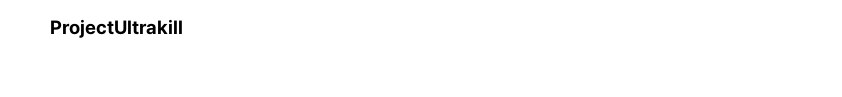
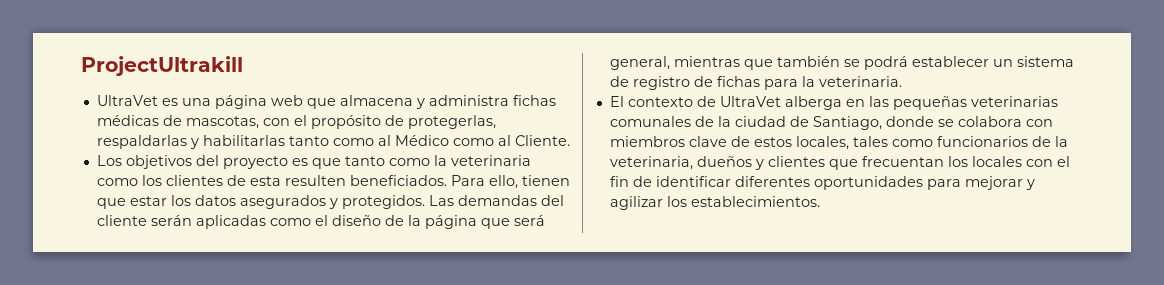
+ UltraVet es una página web que almacena y administra fichas médicas de mascotas, con el propósito de protegerlas, respaldarlas y habilitarlas tanto como al Médico como al Cliente.
+ Los objetivos del proyecto es que tanto como la veterinaria como los clientes de esta resulten beneficiados. Para ello, tienen que estar los datos asegurados y protegidos. Las demandas del cliente serán aplicadas como el diseño de la página que será general, mientras que también se podrá establecer un sistema de registro de fichas para la veterinaria.
+ El contexto de UltraVet alberga en las pequeñas veterinarias comunales de la ciudad de Santiago, donde se colabora con miembros clave de estos locales, tales como funcionarios de la veterinaria, dueños y clientes que frecuentan los locales con el fin de identificar diferentes oportunidades para mejorar y agilizar los establecimientos.

